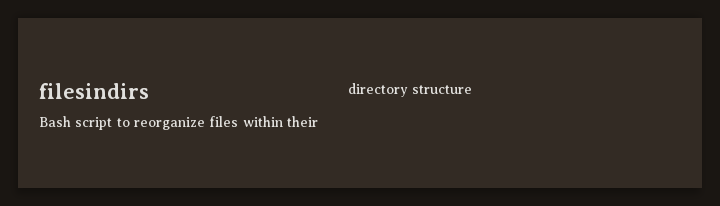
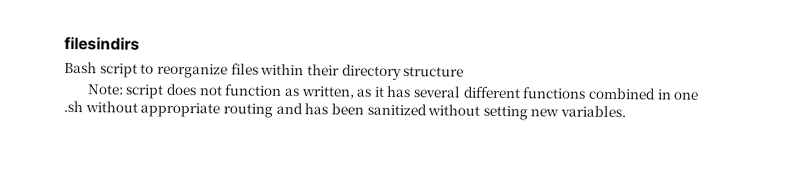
+ Note: script does not function as written, as it has several different functions combined in one .sh without appropriate routing and has been sanitized without setting new variables.

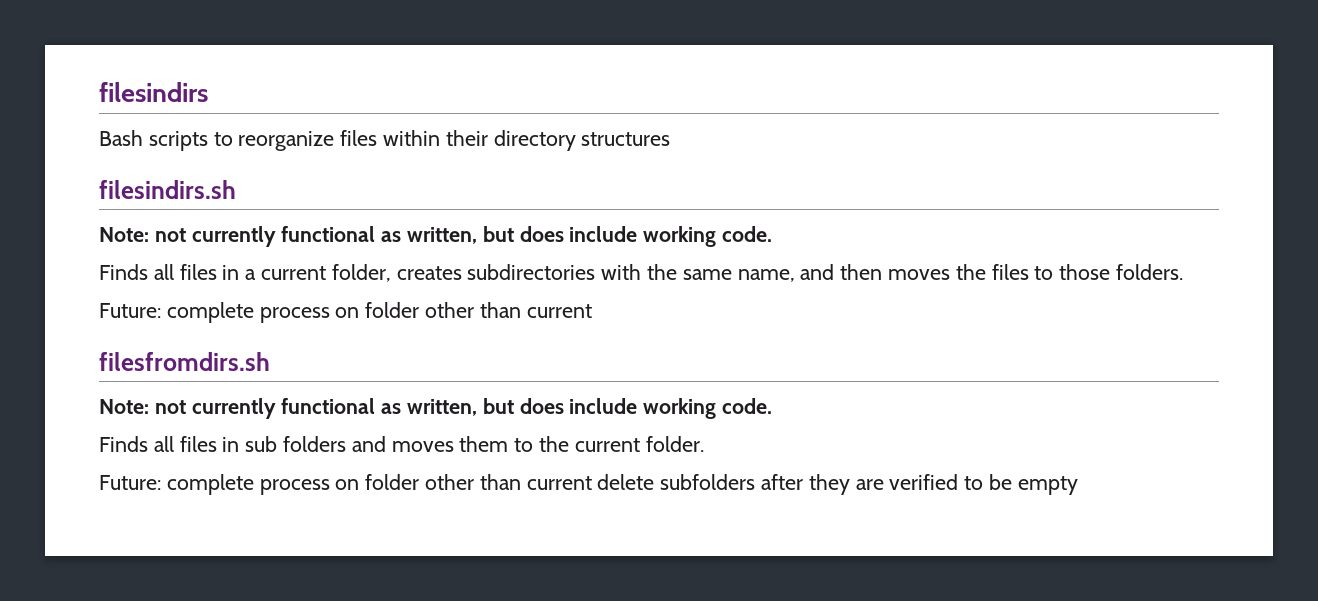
- Bash script to reorganize files within their directory structure
- Note: script does not function as written, as it has several different functions combined in one .sh without appropriate routing and has been sanitized without setting new variables.
+ Bash scripts to reorganize files within their directory structures
+ filesindirs.sh
+ Note: not currently functional as written, but does include working code.
+ Finds all files in a current folder, creates subdirectories with the same name, and then moves the files to those folders.
+ Future: complete process on folder other than current
+ filesfromdirs.sh
+ Note: not currently functional as written, but does include working code.
+ Finds all files in sub folders and moves them to the current folder.
+ Future: complete process on folder other than current delete subfolders after they are verified to be empty

